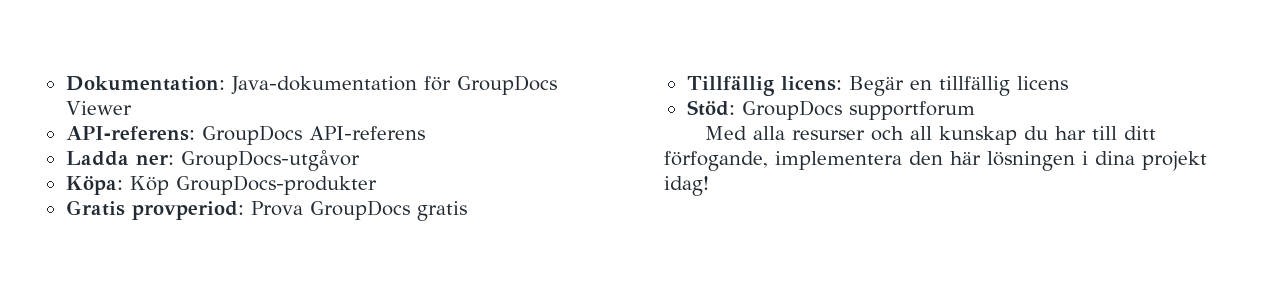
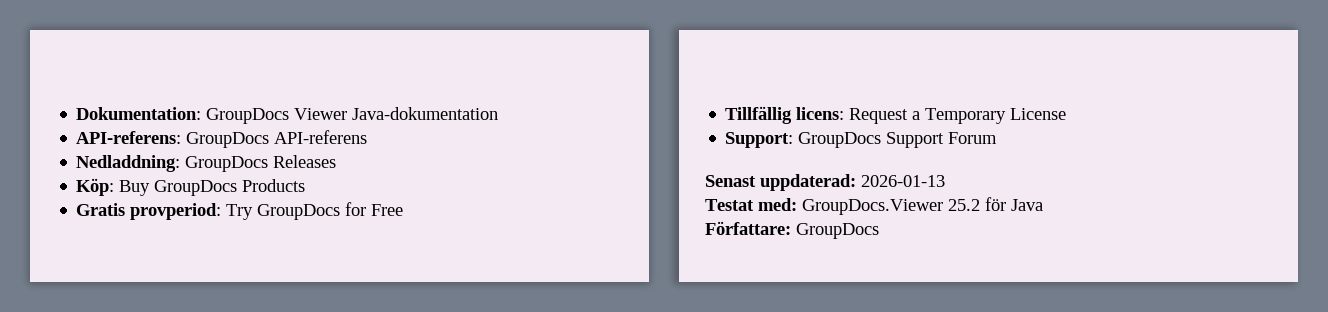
- Dokumentation: Java-dokumentation för GroupDocs Viewer
+ Dokumentation: GroupDocs Viewer Java-dokumentation
- Ladda ner: GroupDocs-utgåvor
- Köpa: Köp GroupDocs-produkter
- Gratis provperiod: Prova GroupDocs gratis
- Tillfällig licens: Begär en tillfällig licens
- Stöd: GroupDocs supportforum
- Med alla resurser och all kunskap du har till ditt förfogande, implementera den här lösningen i dina projekt idag!
+ Nedladdning: GroupDocs Releases
+ Köp: Buy GroupDocs Products
+ Gratis provperiod: Try GroupDocs for Free
+ Tillfällig licens: Request a Temporary License
+ Support: GroupDocs Support Forum
+ Senast uppdaterad: 2026-01-13
+ Testat med: GroupDocs.Viewer 25.2 för Java
+ Författare: GroupDocs

